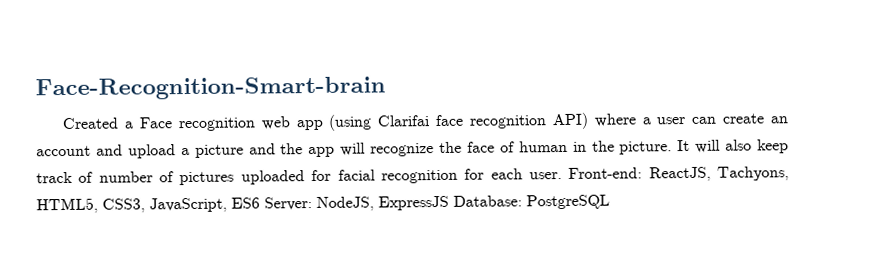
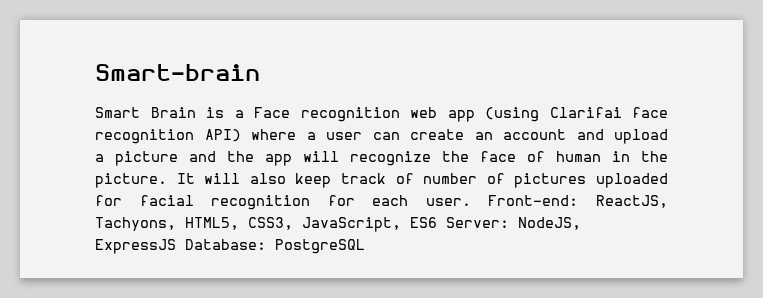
- Face-Recognition-Smart-brain
- Created a Face recognition web app (using Clarifai face recognition API) where a user can create an account and upload a picture and the app will recognize the face of human in the picture.
+ Smart-brain
+ Smart Brain is a Face recognition web app (using Clarifai face recognition API) where a user can create an account and upload a picture and the app will recognize the face of human in the picture.

